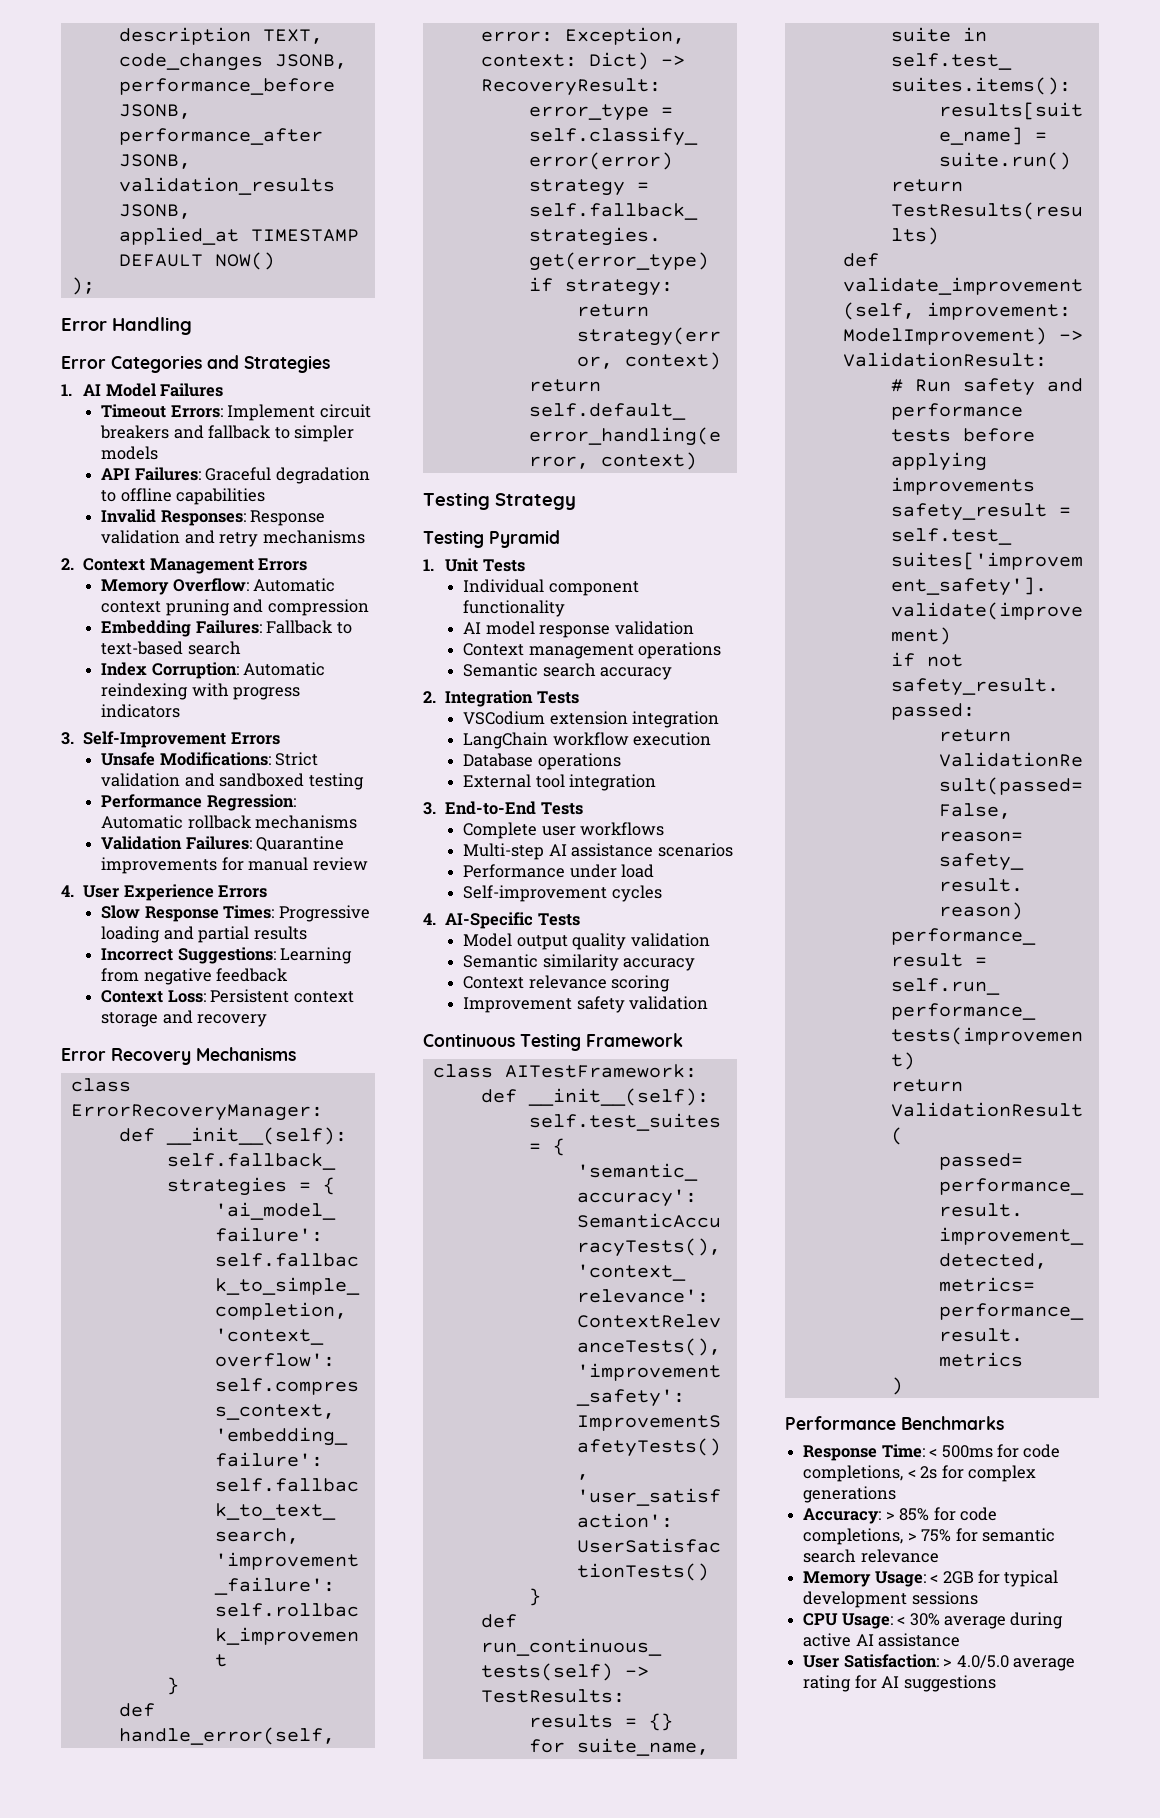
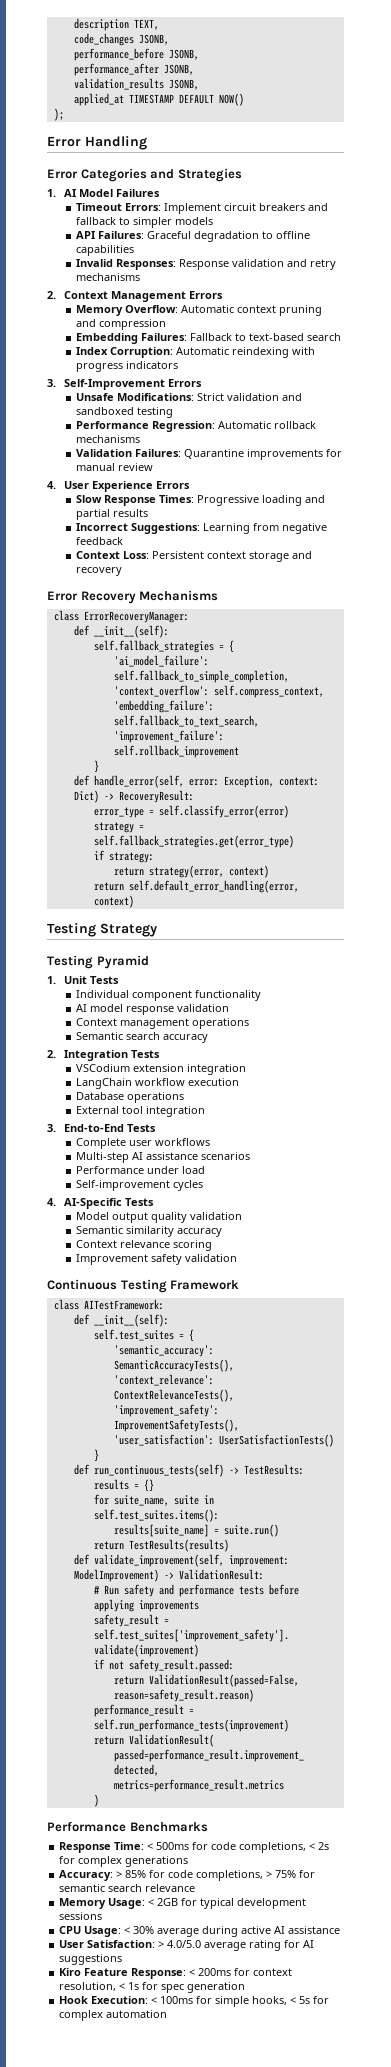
+ Kiro Feature Response: < 200ms for context resolution, < 1s for spec generation
+ Hook Execution: < 100ms for simple hooks, < 5s for complex automation

